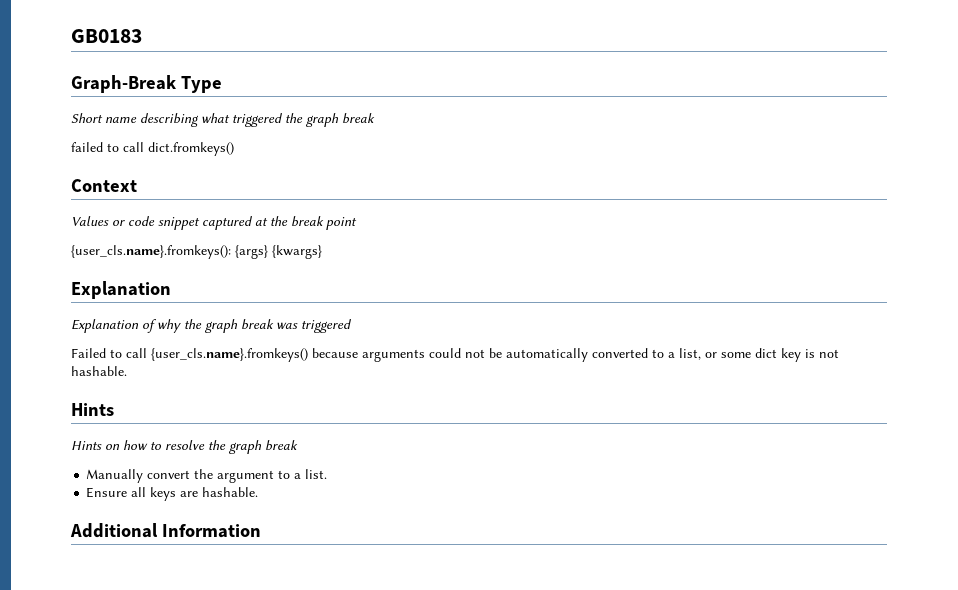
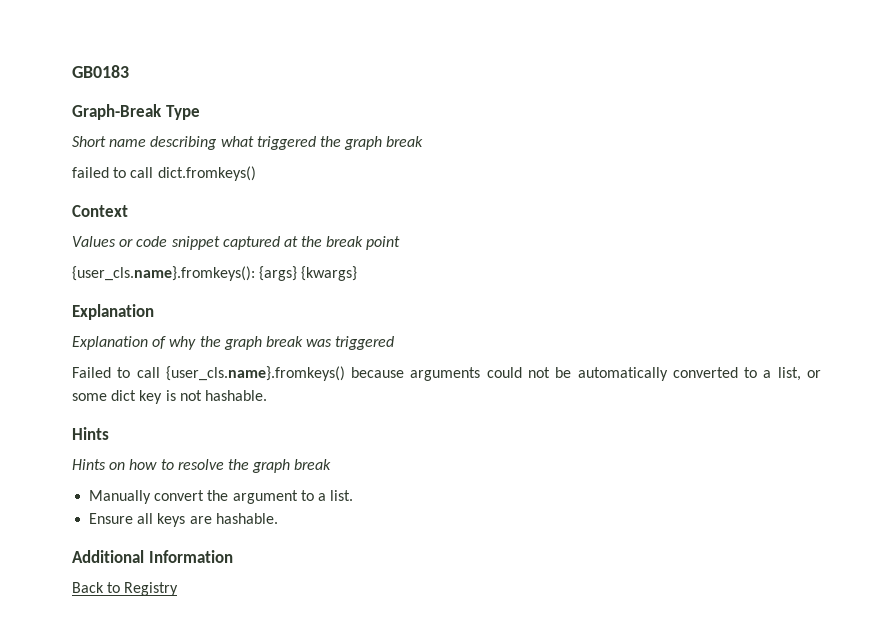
+ Back to Registry

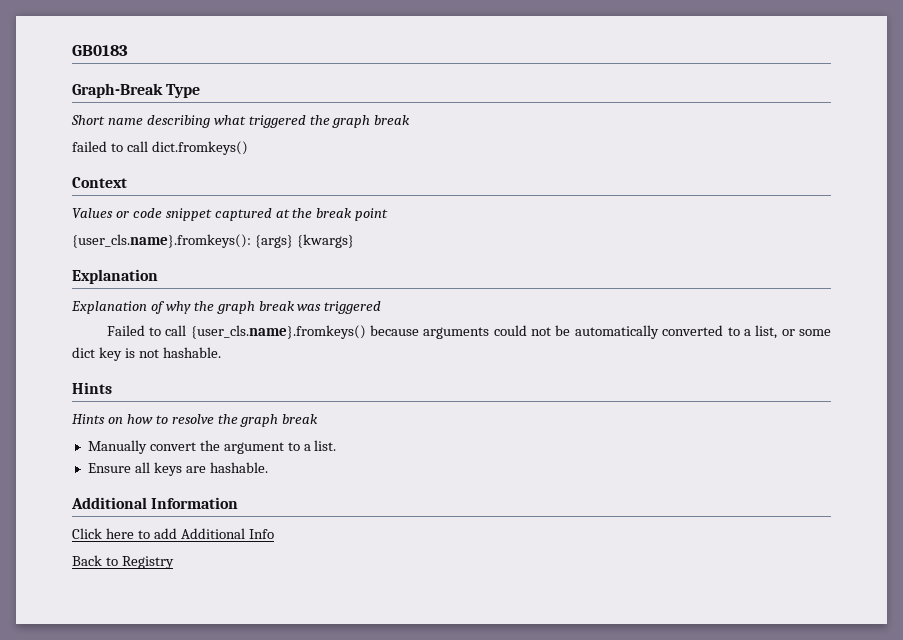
+ Click here to add Additional Info

